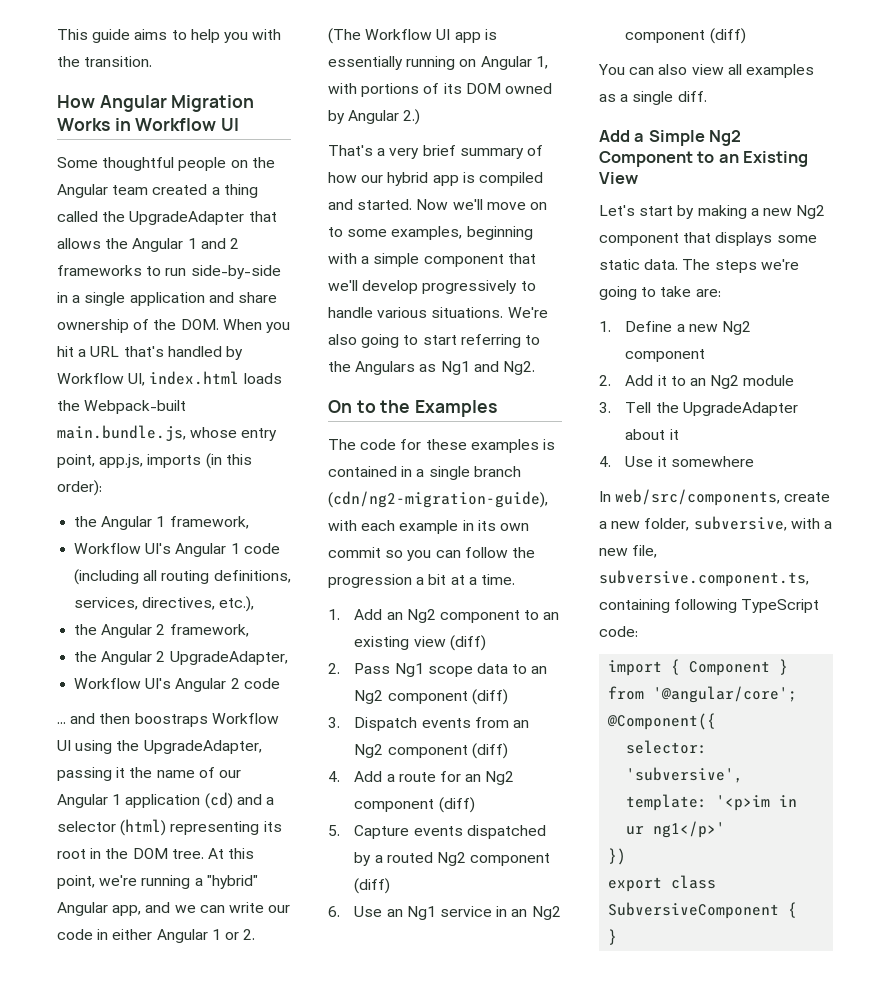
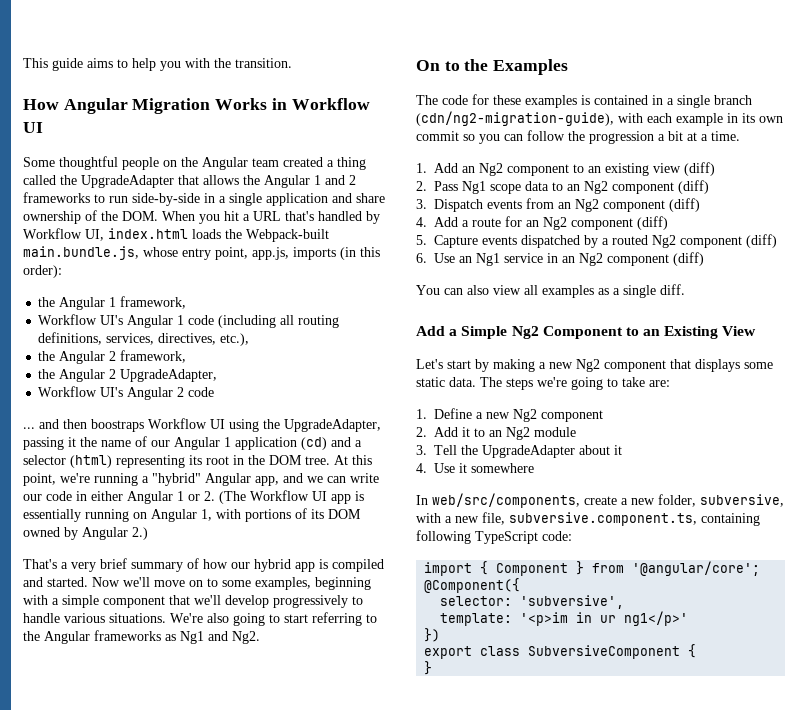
- We're also going to start referring to the Angulars as Ng1 and Ng2.
+ We're also going to start referring to the Angular frameworks as Ng1 and Ng2.

